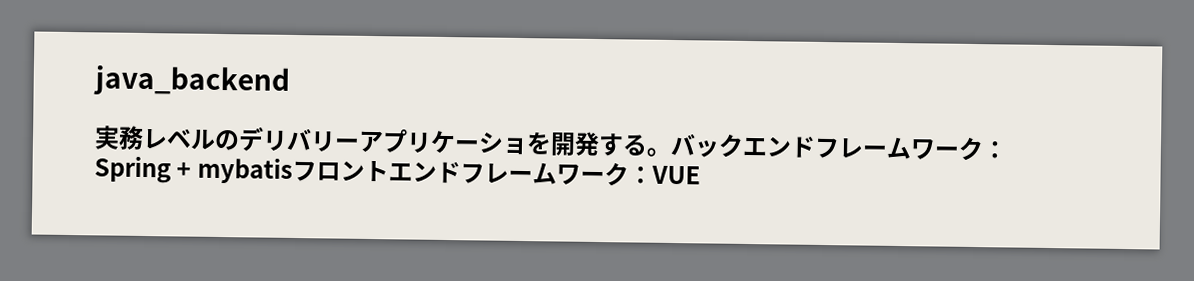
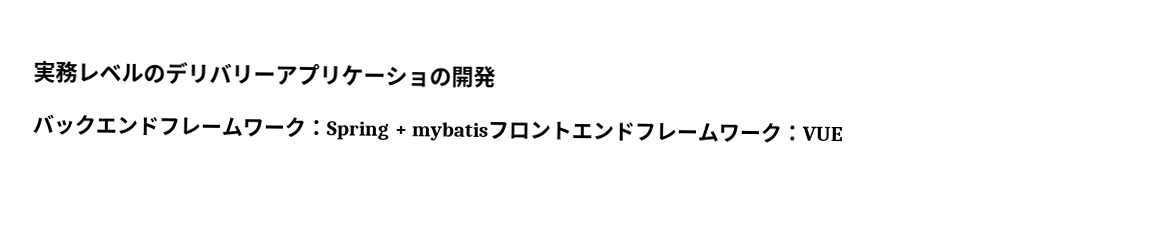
- java_backend
- 実務レベルのデリバリーアプリケーショを開発する。バックエンドフレームワーク：Spring + mybatisフロントエンドフレームワーク：VUE
+ 実務レベルのデリバリーアプリケーショの開発
+ バックエンドフレームワーク：Spring + mybatisフロントエンドフレームワーク：VUE

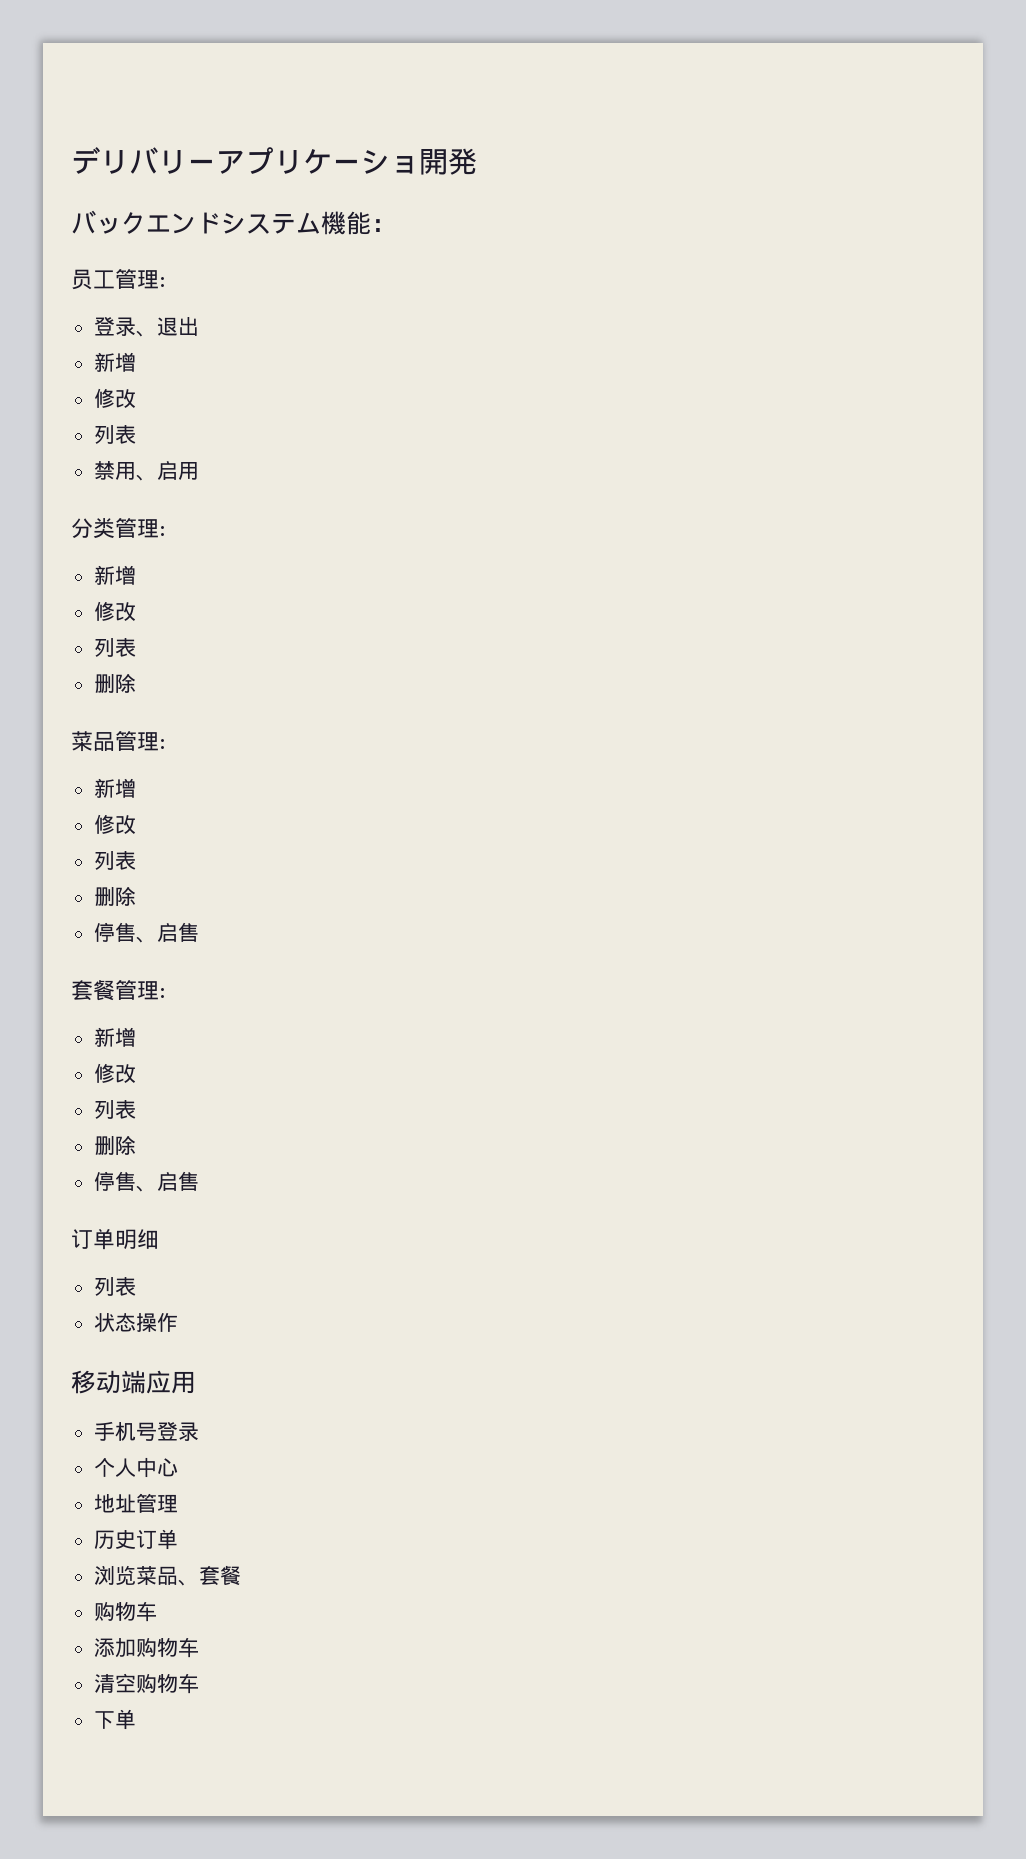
- 実務レベルのデリバリーアプリケーショの開発
+ デリバリーアプリケーショ開発
- バックエンドフレームワーク：Spring + mybatisフロントエンドフレームワーク：VUE
+ バックエンドシステム機能：
+ 员工管理:
+ 登录、退出
+ 新增
+ 修改
+ 列表
+ 禁用、启用
+ 分类管理:
+ 新增
+ 修改
+ 列表
+ 删除
+ 菜品管理:
+ 新增
+ 修改
+ 列表
+ 删除
+ 停售、启售
+ 套餐管理:
+ 新增
+ 修改
+ 列表
+ 删除
+ 停售、启售
+ 订单明细
+ 列表
+ 状态操作
+ 移动端应用
+ 手机号登录
+ 个人中心
+ 地址管理
+ 历史订单
+ 浏览菜品、套餐
+ 购物车
+ 添加购物车
+ 清空购物车
+ 下单

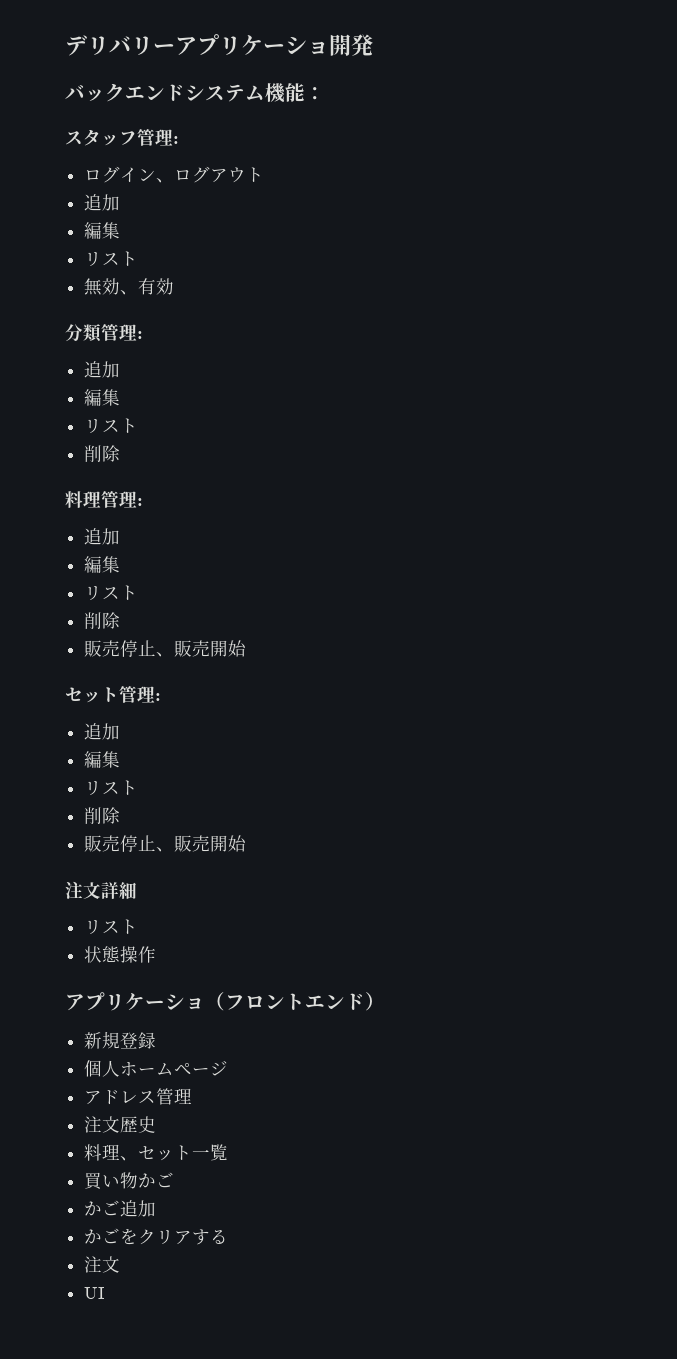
- 员工管理:
- 登录、退出
- 新增
- 修改
- 列表
- 禁用、启用
+ スタッフ管理:
+ ログイン、ログアウト
+ 追加
+ 編集
+ リスト
+ 無効、有効
- 分类管理:
- 新增
- 修改
- 列表
- 删除
- 菜品管理:
- 新增
- 修改
- 列表
- 删除
- 停售、启售
- 套餐管理:
- 新增
- 修改
- 列表
- 删除
- 停售、启售
- 订单明细
- 列表
+ 分類管理:
+ 追加
+ 編集
+ リスト
+ 削除
+ 料理管理:
+ 追加
+ 編集
+ リスト
+ 削除
+ 販売停止、販売開始
+ セット管理:
+ 追加
+ 編集
+ リスト
+ 削除
+ 販売停止、販売開始
+ 注文詳細
+ リスト
- 状态操作
+ 状態操作
- 移动端应用
- 手机号登录
- 个人中心
- 地址管理
+ アプリケーショ（フロントエンド）
+ 新規登録
+ 個人ホームページ
+ アドレス管理
- 历史订单
- 浏览菜品、套餐
- 购物车
- 添加购物车
- 清空购物车
- 下单
+ 注文歴史
+ 料理、セット一覧
+ 買い物かご
+ かご追加
+ かごをクリアする
+ 注文
+ UI

